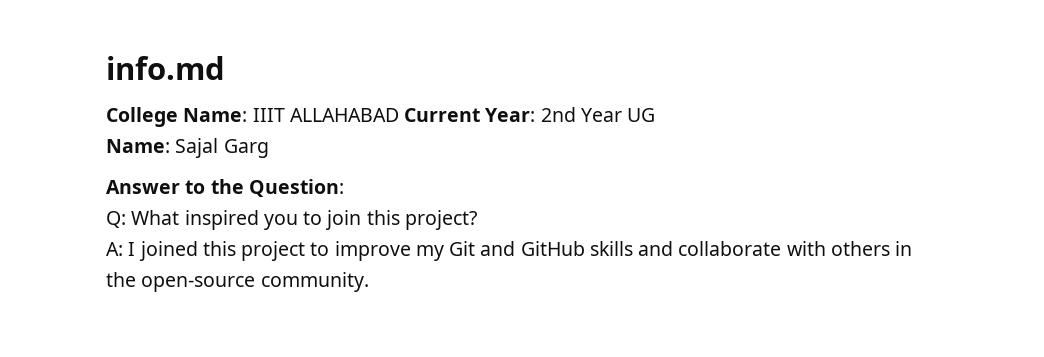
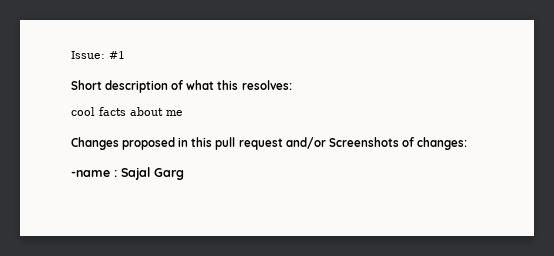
- info.md
- College Name: IIIT ALLAHABAD Current Year: 2nd Year UG
- Name: Sajal Garg
- Answer to the Question:
- Q: What inspired you to join this project?
- A: I joined this project to improve my Git and GitHub skills and collaborate with others in the open-source community.
+ Issue: #1
+ Short description of what this resolves:
+ cool facts about me
+ Changes proposed in this pull request and/or Screenshots of changes:
+ -name : Sajal Garg

